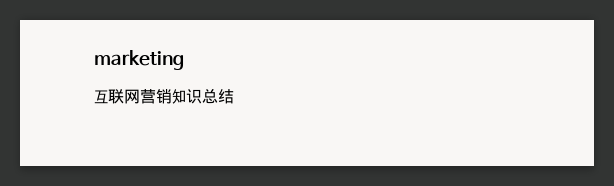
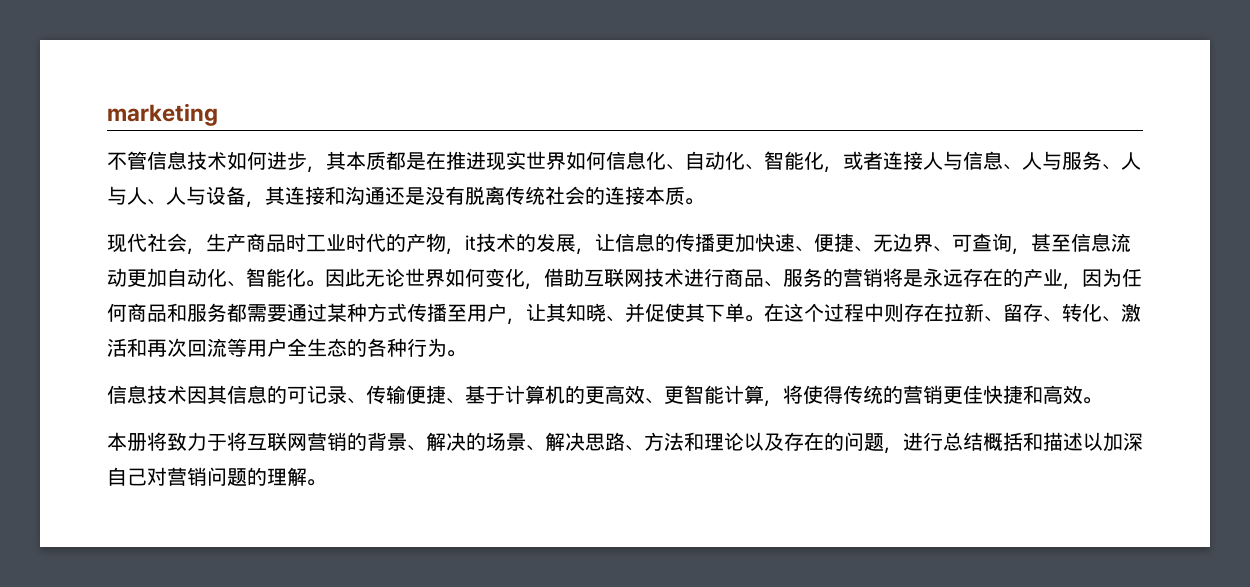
- 互联网营销知识总结
+ 不管信息技术如何进步，其本质都是在推进现实世界如何信息化、自动化、智能化，或者连接人与信息、人与服务、人与人、人与设备，其连接和沟通还是没有脱离传统社会的连接本质。
+ 现代社会，生产商品时工业时代的产物，it技术的发展，让信息的传播更加快速、便捷、无边界、可查询，甚至信息流动更加自动化、智能化。因此无论世界如何变化，借助互联网技术进行商品、服务的营销将是永远存在的产业，因为任何商品和服务都需要通过某种方式传播至用户，让其知晓、并促使其下单。在这个过程中则存在拉新、留存、转化、激活和再次回流等用户全生态的各种行为。
+ 信息技术因其信息的可记录、传输便捷、基于计算机的更高效、更智能计算，将使得传统的营销更佳快捷和高效。
+ 本册将致力于将互联网营销的背景、解决的场景、解决思路、方法和理论以及存在的问题，进行总结概括和描述以加深自己对营销问题的理解。

